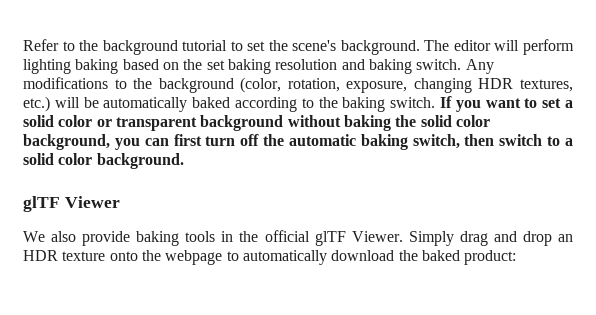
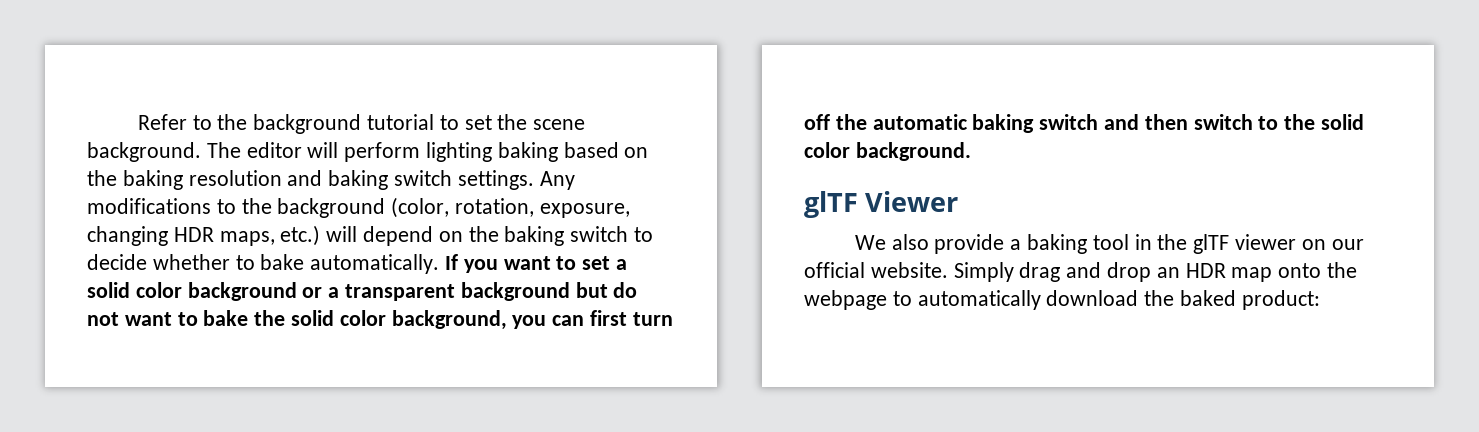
- Refer to the background tutorial to set the scene's background.
+ Refer to the background tutorial to set the scene background.
- The editor will perform lighting baking based on the set baking resolution and baking switch.
+ The editor will perform lighting baking based on the baking resolution and baking switch settings.
- Any modifications to the background (color, rotation, exposure, changing HDR textures, etc.) will be automatically baked according to the baking switch.
+ Any modifications to the background (color, rotation, exposure, changing HDR maps, etc.) will depend on the baking switch to decide whether to bake automatically.
- If you want to set a solid color or transparent background without baking the solid color background, you can first turn off the automatic baking switch, then switch to a solid color background.
+ If you want to set a solid color background or a transparent background but do not want to bake the solid color background, you can first turn off the automatic baking switch and then switch to the solid color background.
- We also provide baking tools in the official glTF Viewer.
+ We also provide a baking tool in the glTF viewer on our official website.
- Simply drag and drop an HDR texture onto the webpage to automatically download the baked product:
+ Simply drag and drop an HDR map onto the webpage to automatically download the baked product:

